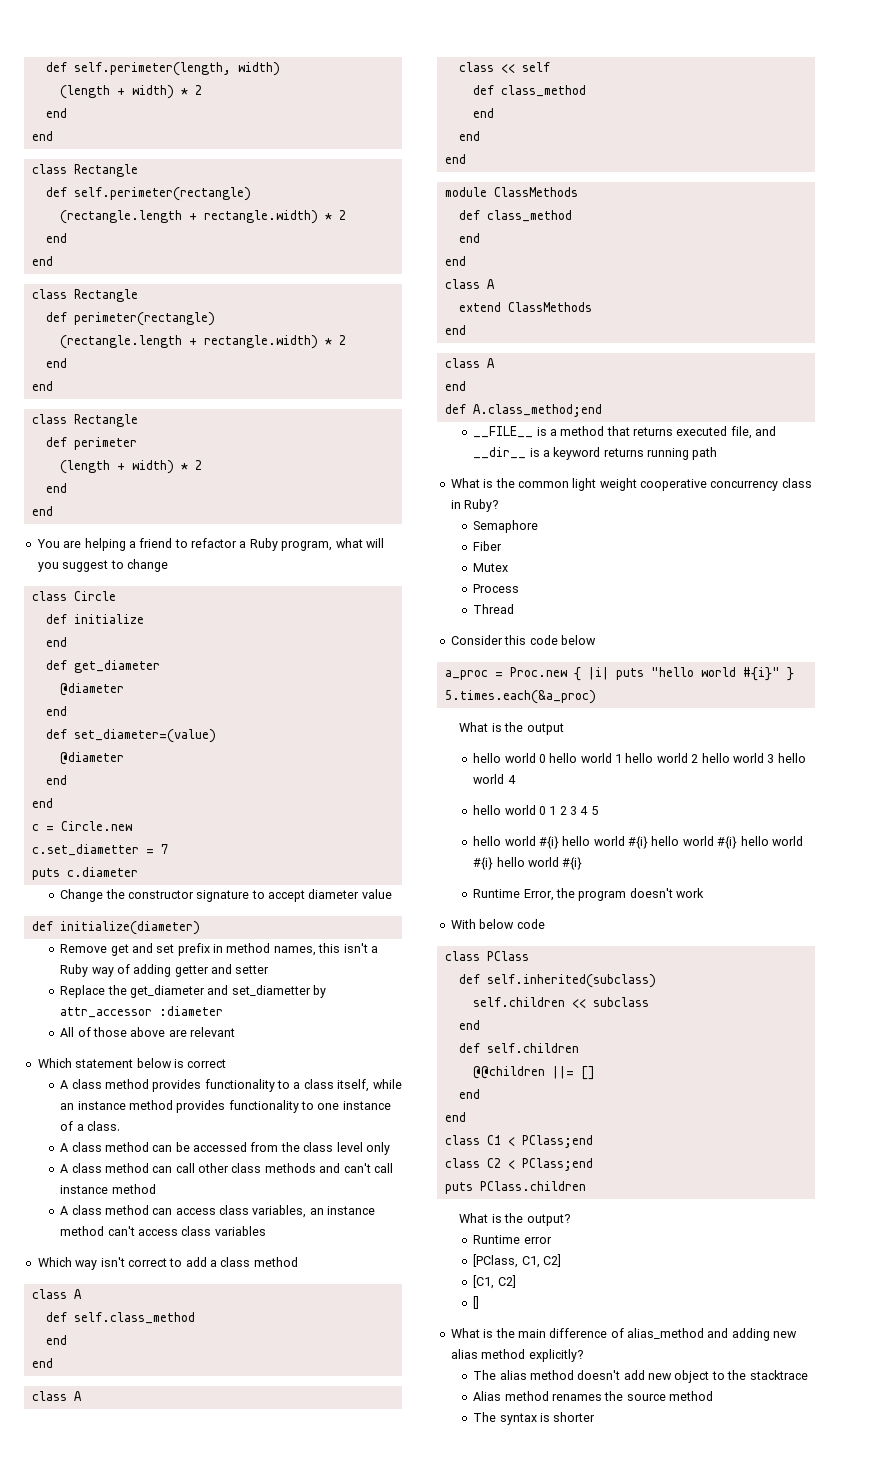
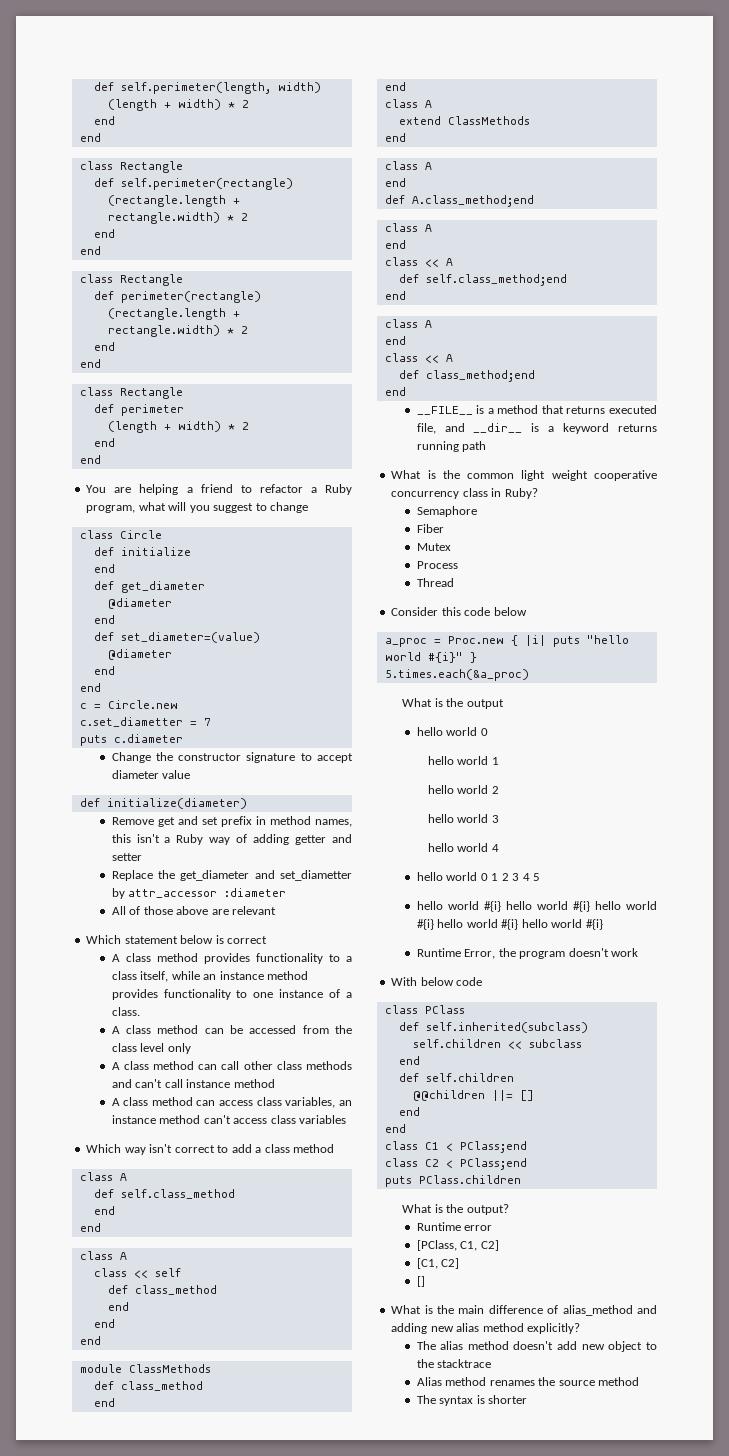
  def A.class_method;end
+ class A
+ end
+ class << A
+ def self.class_method;end
+ end
+ class A
+ end
+ class << A
+ def class_method;end
+ end
  What is the output
- hello world 0 hello world 1 hello world 2 hello world 3 hello world 4
+ hello world 0
+ hello world 1
+ hello world 2
+ hello world 3
+ hello world 4

